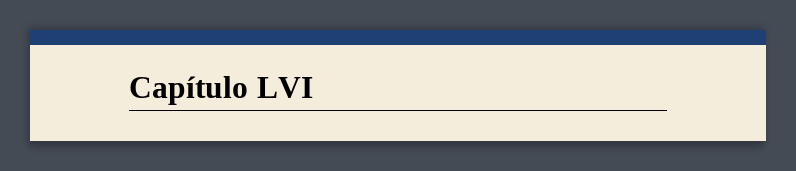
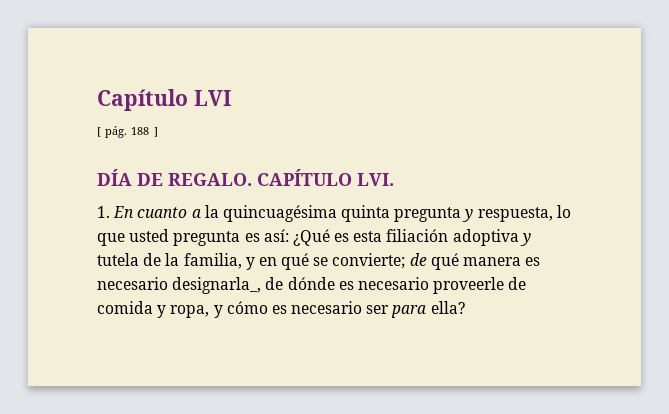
+ [ pág. 188 ]
+ DÍA DE REGALO. CAPÍTULO LVI.
+ 1. En cuanto a la quincuagésima quinta pregunta y respuesta, lo que usted pregunta es así: ¿Qué es esta filiación adoptiva y tutela de la familia, y en qué se convierte; de qué manera es necesario designarla_, de dónde es necesario proveerle de comida y ropa, y cómo es necesario ser para ella?

